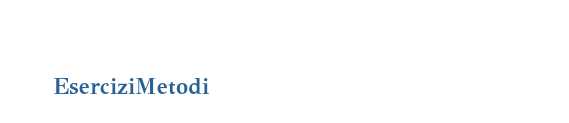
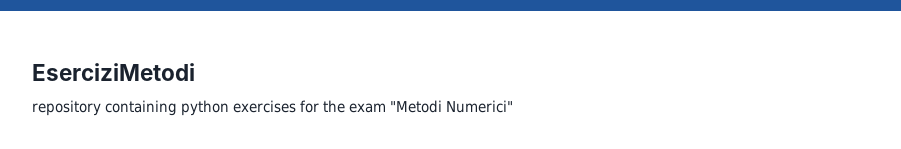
+ repository containing python exercises for the exam "Metodi Numerici"

